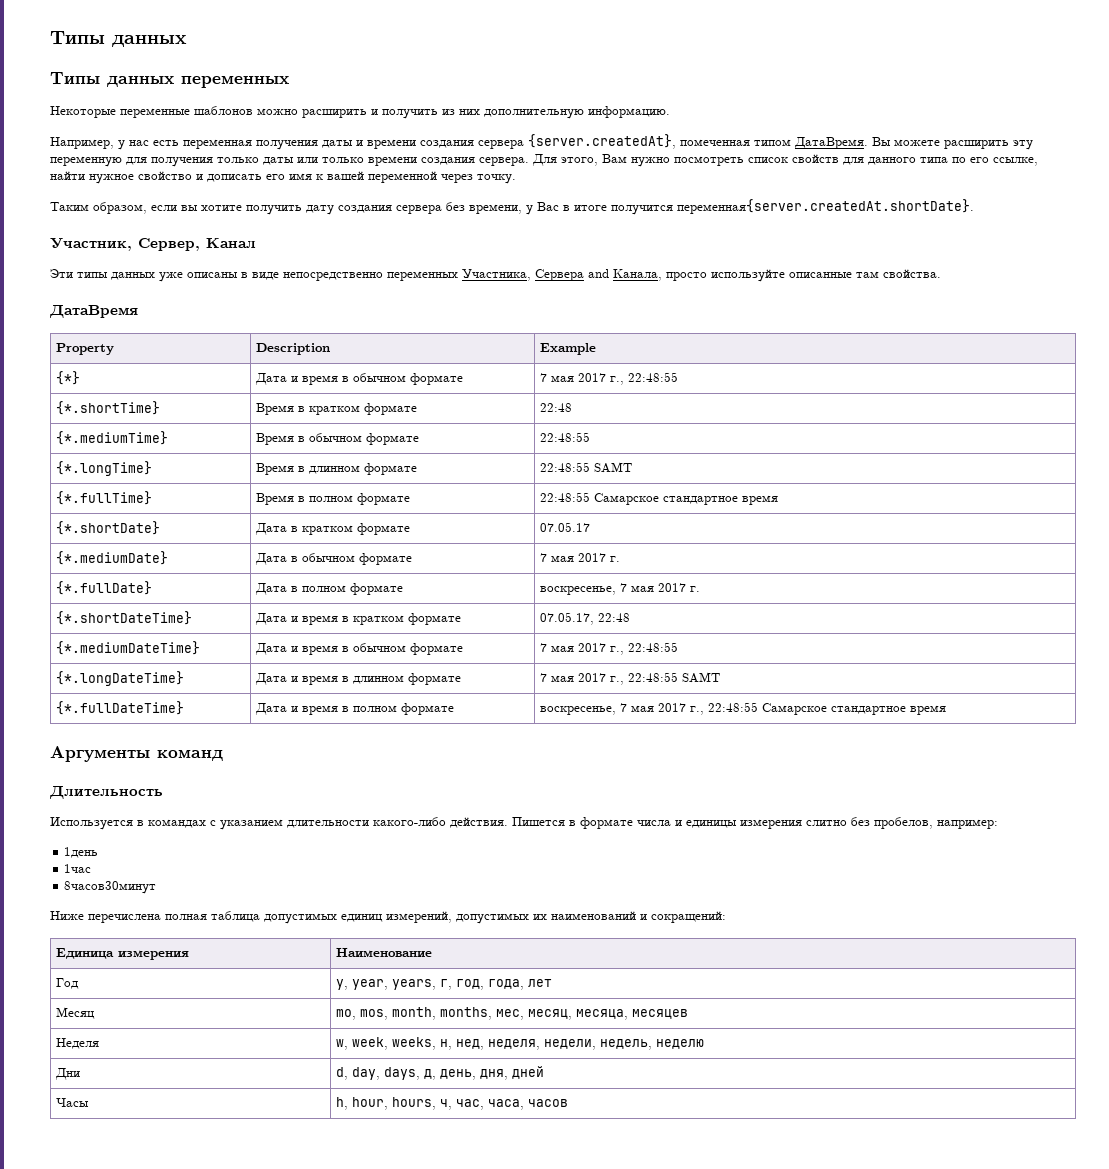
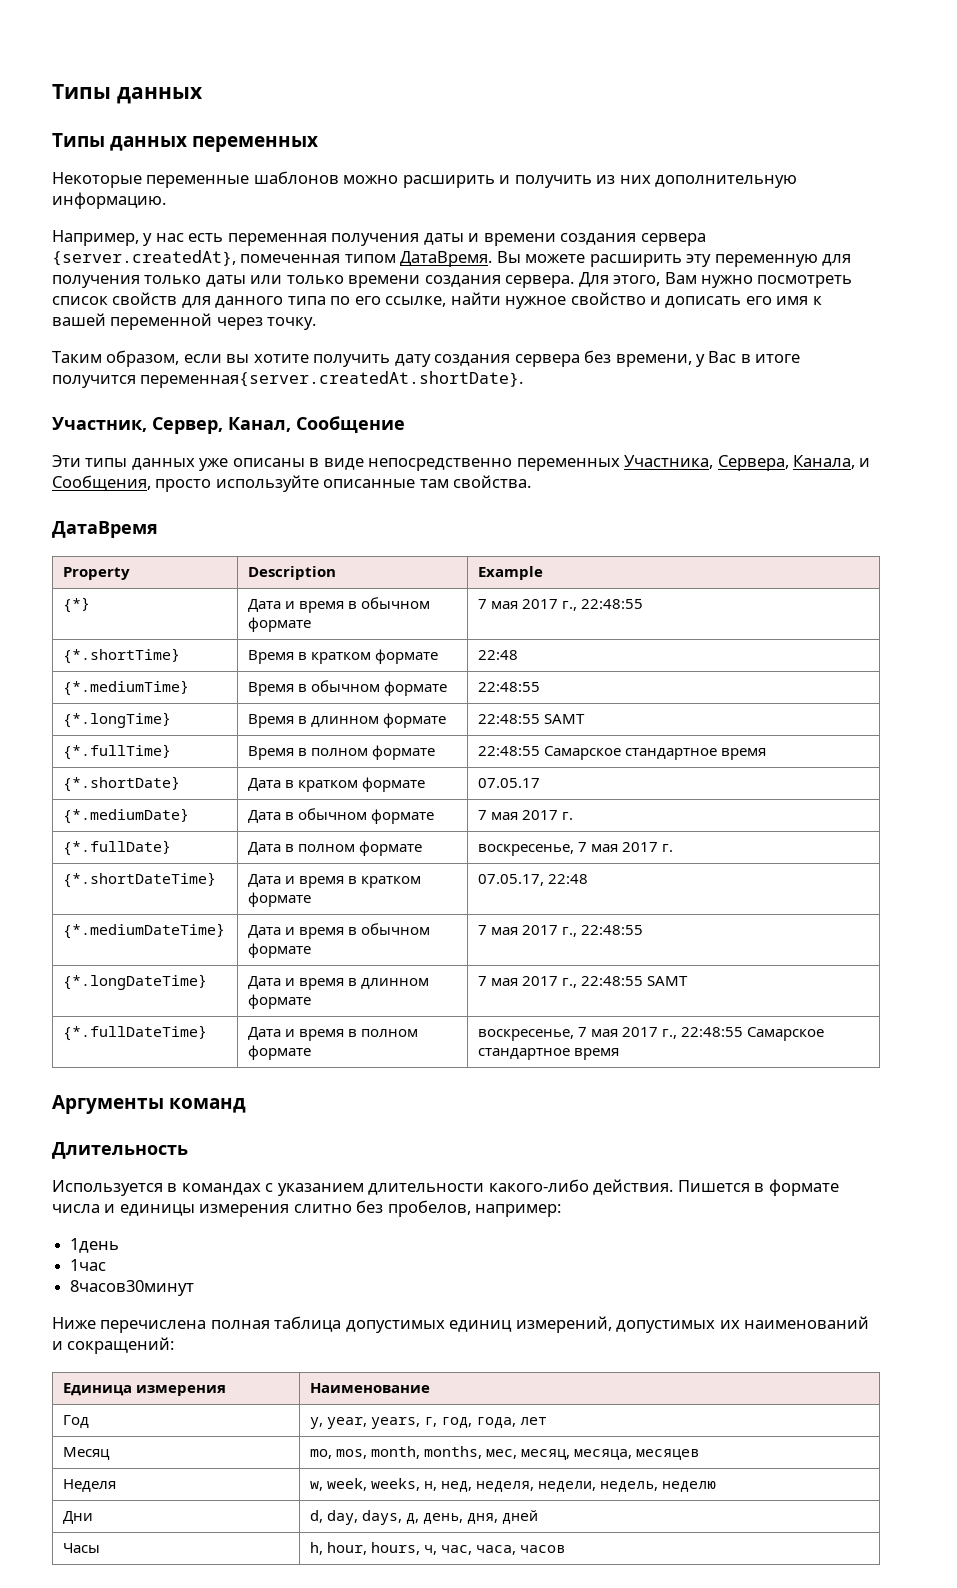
- Участник, Сервер, Канал
+ Участник, Сервер, Канал, Сообщение
- Эти типы данных уже описаны в виде непосредственно переменных Участника, Сервера and Канала, просто используйте описанные там свойства.
+ Эти типы данных уже описаны в виде непосредственно переменных Участника, Сервера, Канала, и Сообщения, просто используйте описанные там свойства.

